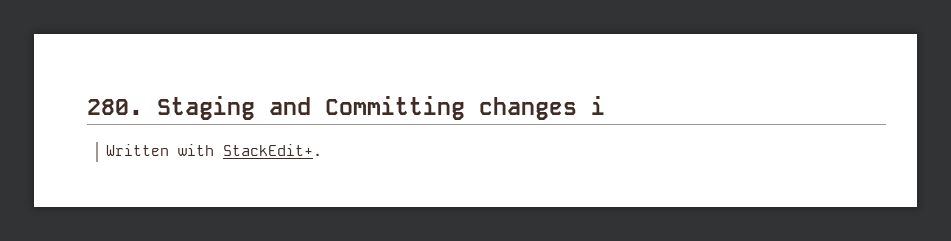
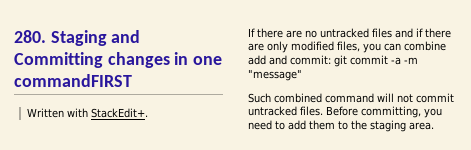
- 280. Staging and Committing changes i
+ 280. Staging and Committing changes in one commandFIRST
+ If there are no untracked files and if there are only modified files, you can combine add and commit: git commit -a -m "message"
+ Such combined command will not commit untracked files. Before committing, you need to add them to the staging area.

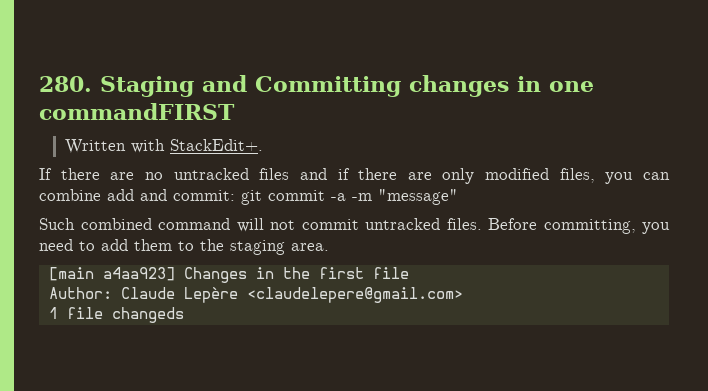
+ [main a4aa923] Changes in the first file
+ Author: Claude Lepère <claudelepere@gmail.com>
+ 1 file changeds

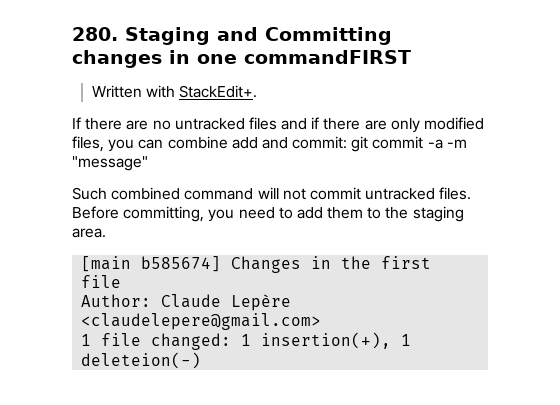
- [main a4aa923] Changes in the first file
+ [main b585674] Changes in the first file
- 1 file changeds
+ 1 file changed: 1 insertion(+), 1 deleteion(-)

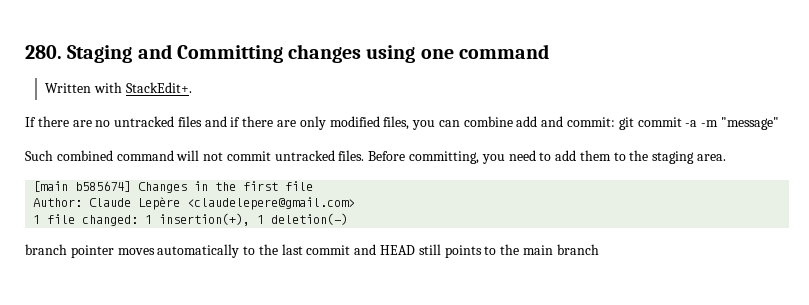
- 280. Staging and Committing changes in one commandFIRST
+ 280. Staging and Committing changes using one command
- 1 file changed: 1 insertion(+), 1 deleteion(-)
+ 1 file changed: 1 insertion(+), 1 deletion(-)
+ branch pointer moves automatically to the last commit and HEAD still points to the main branch

